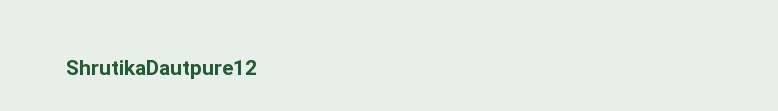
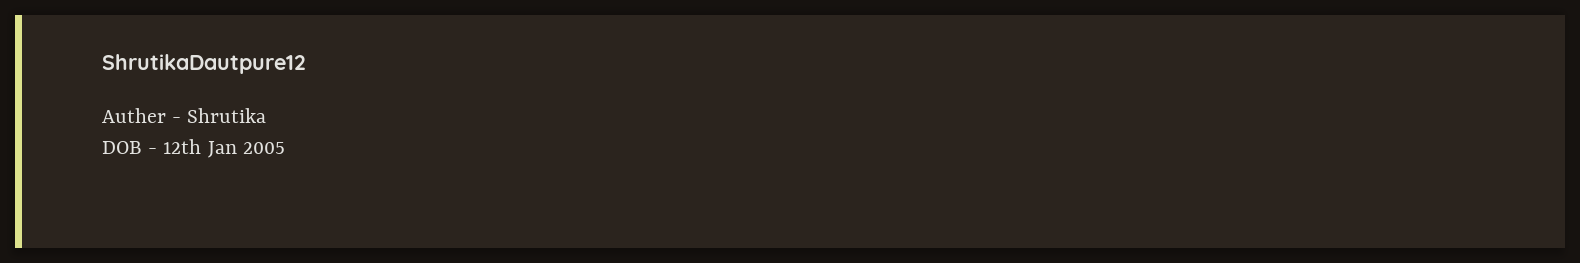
+ Auther - Shrutika
+ DOB - 12th Jan 2005

